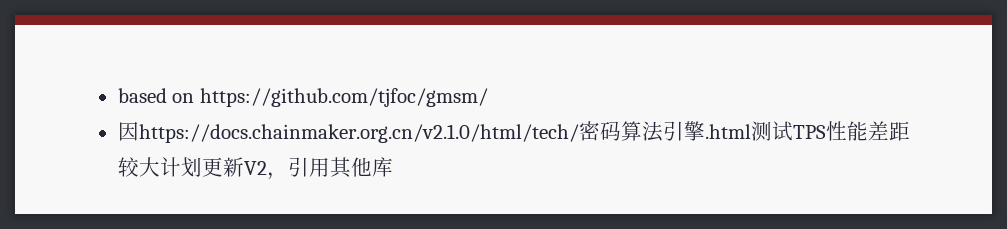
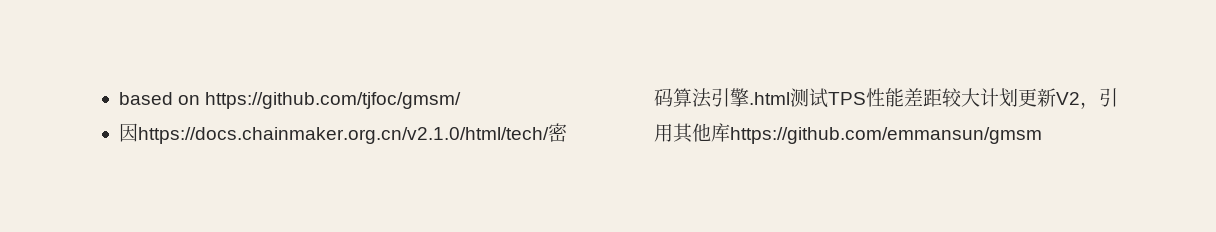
- 因https://docs.chainmaker.org.cn/v2.1.0/html/tech/密码算法引擎.html测试TPS性能差距较大计划更新V2，引用其他库
+ 因https://docs.chainmaker.org.cn/v2.1.0/html/tech/密码算法引擎.html测试TPS性能差距较大计划更新V2，引用其他库https://github.com/emmansun/gmsm

